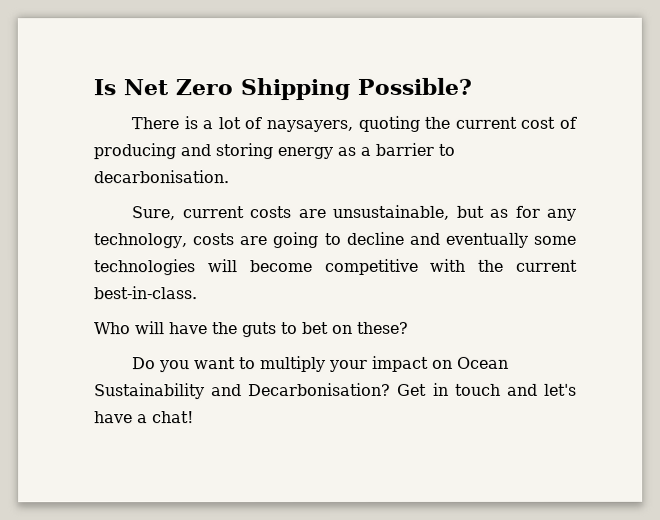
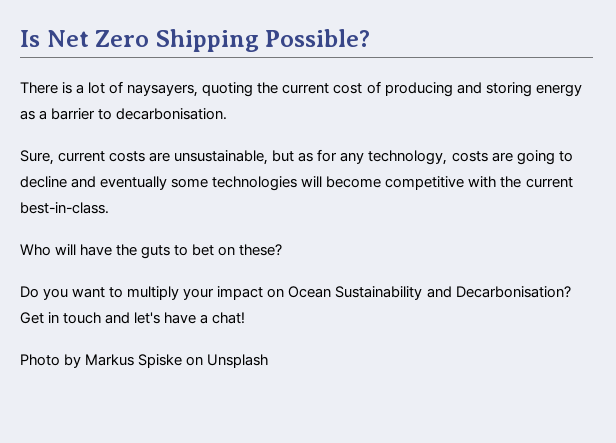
+ Photo by Markus Spiske on Unsplash

